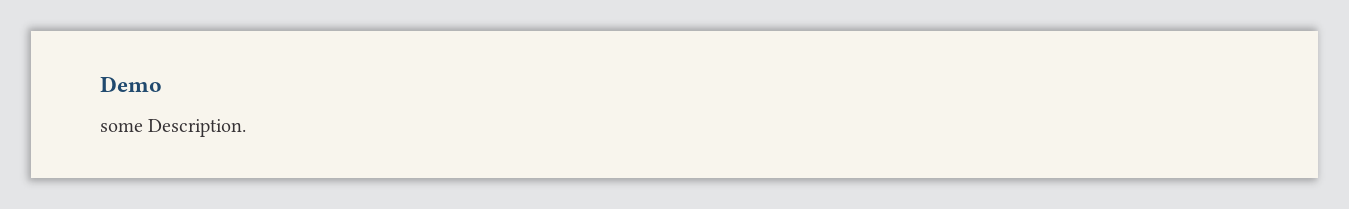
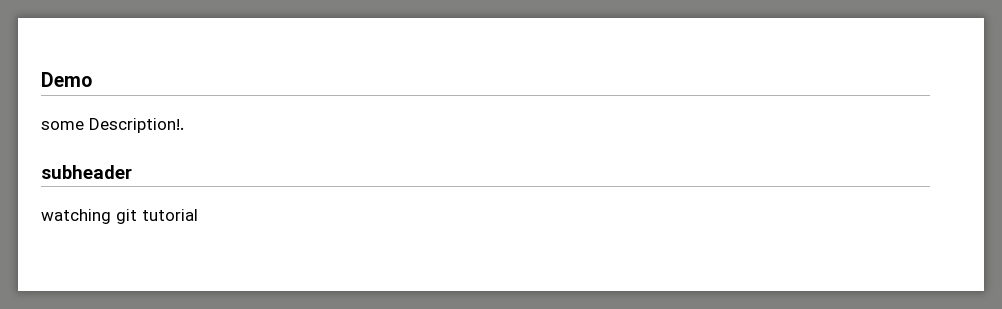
- some Description.
+ some Description!.
+ subheader
+ watching git tutorial

